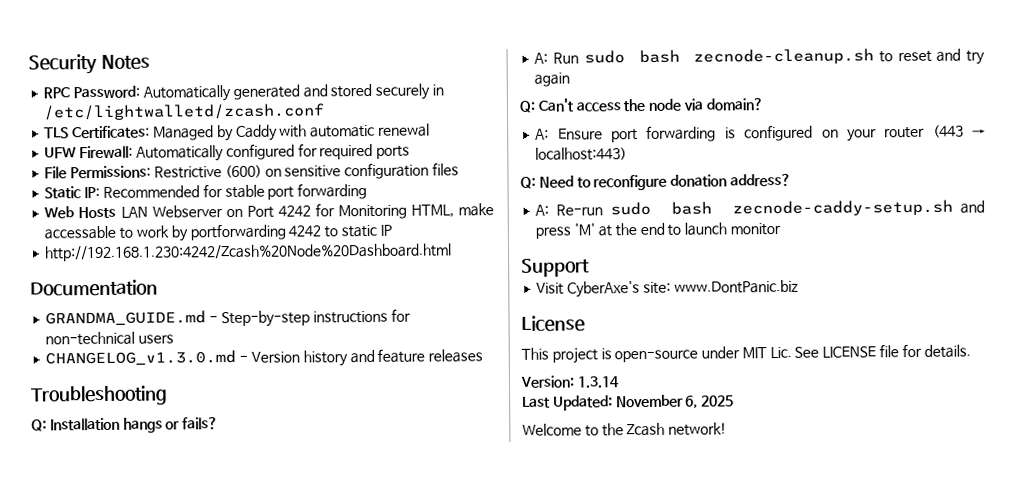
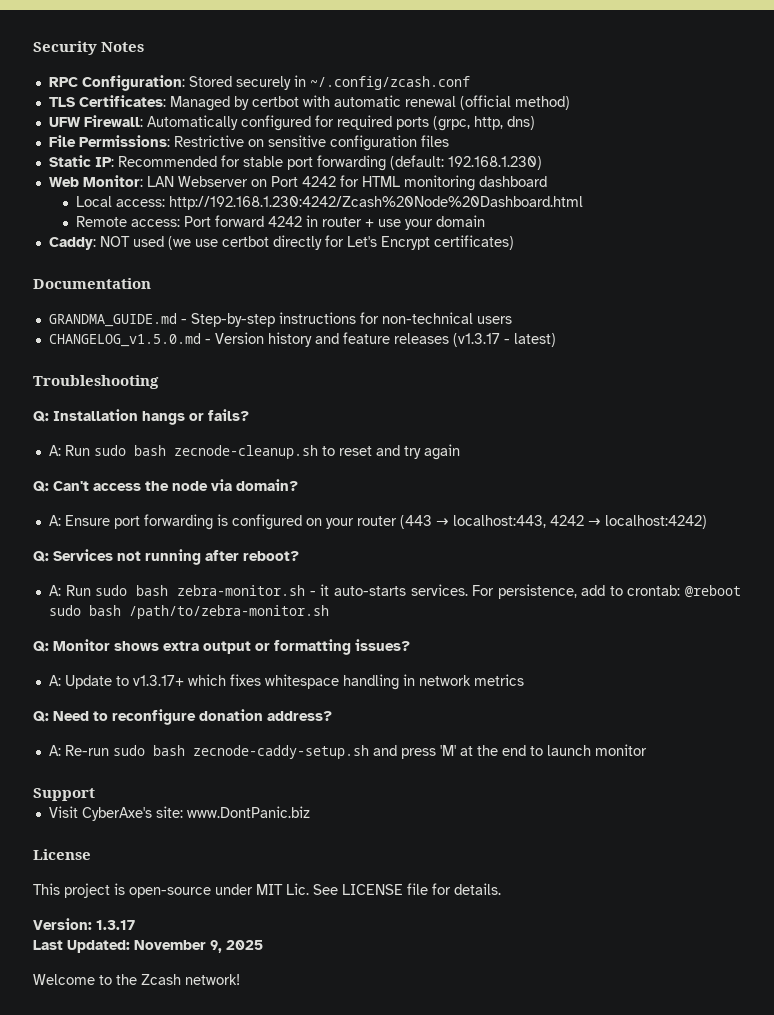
- RPC Password: Automatically generated and stored securely in /etc/lightwalletd/zcash.conf
+ RPC Configuration: Stored securely in ~/.config/zcash.conf
- TLS Certificates: Managed by Caddy with automatic renewal
+ TLS Certificates: Managed by certbot with automatic renewal (official method)
- UFW Firewall: Automatically configured for required ports
+ UFW Firewall: Automatically configured for required ports (grpc, http, dns)
- File Permissions: Restrictive (600) on sensitive configuration files
+ File Permissions: Restrictive on sensitive configuration files
- Static IP: Recommended for stable port forwarding
+ Static IP: Recommended for stable port forwarding (default: 192.168.1.230)
- Web Hosts LAN Webserver on Port 4242 for Monitoring HTML, make accessable to work by portforwarding 4242 to static IP
- http://192.168.1.230:4242/Zcash%20Node%20Dashboard.html
+ Web Monitor: LAN Webserver on Port 4242 for HTML monitoring dashboard
+ Local access: http://192.168.1.230:4242/Zcash%20Node%20Dashboard.html
+ Remote access: Port forward 4242 in router + use your domain
+ Caddy: NOT used (we use certbot directly for Let's Encrypt certificates)
- CHANGELOG_v1.3.0.md - Version history and feature releases
+ CHANGELOG_v1.5.0.md - Version history and feature releases (v1.3.17 - latest)
- A: Ensure port forwarding is configured on your router (443 → localhost:443)
+ A: Ensure port forwarding is configured on your router (443 → localhost:443, 4242 → localhost:4242)
+ Q: Services not running after reboot?
+ A: Run sudo bash zebra-monitor.sh - it auto-starts services. For persistence, add to crontab: @reboot sudo bash /path/to/zebra-monitor.sh
+ Q: Monitor shows extra output or formatting issues?
+ A: Update to v1.3.17+ which fixes whitespace handling in network metrics
- Version: 1.3.14
+ Version: 1.3.17
- Last Updated: November 6, 2025
+ Last Updated: November 9, 2025

